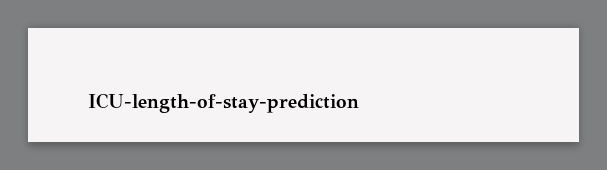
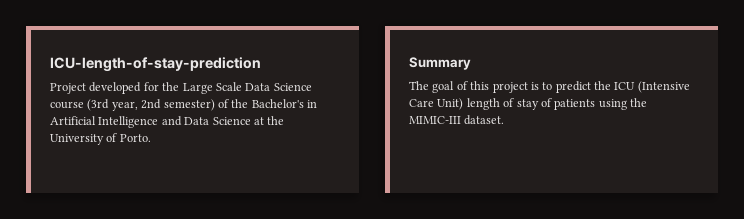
+ Project developed for the Large Scale Data Science course (3rd year, 2nd semester) of the Bachelor's in Artificial Intelligence and Data Science at the University of Porto.
+ Summary
+ The goal of this project is to predict the ICU (Intensive Care Unit) length of stay of patients using the MIMIC-III dataset.

